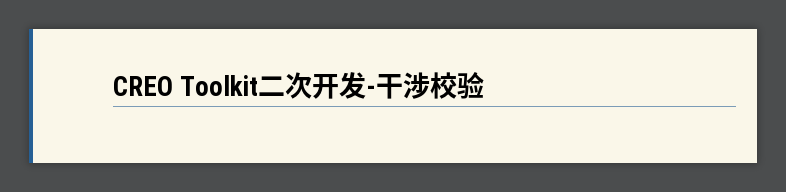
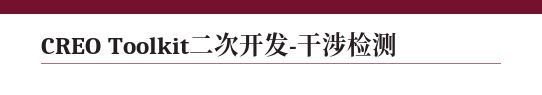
- CREO Toolkit二次开发-干涉校验
+ CREO Toolkit二次开发-干涉检测

